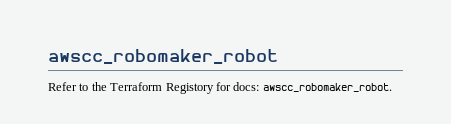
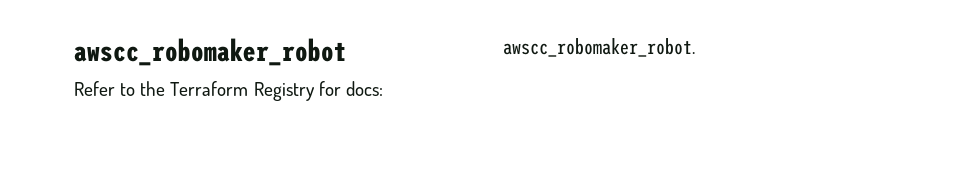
- Refer to the Terraform Registory for docs: awscc_robomaker_robot.
+ Refer to the Terraform Registry for docs: awscc_robomaker_robot.

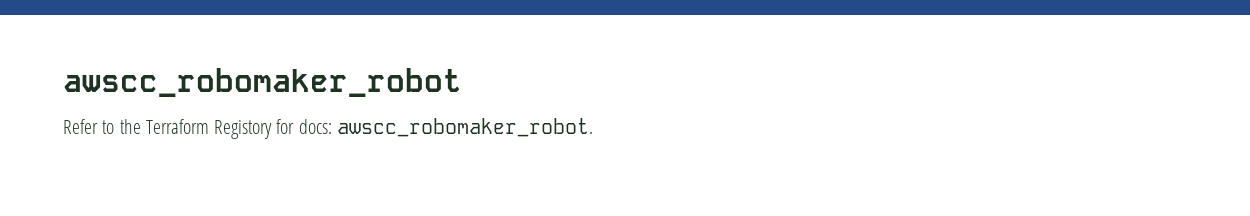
- Refer to the Terraform Registry for docs: awscc_robomaker_robot.
+ Refer to the Terraform Registory for docs: awscc_robomaker_robot.

